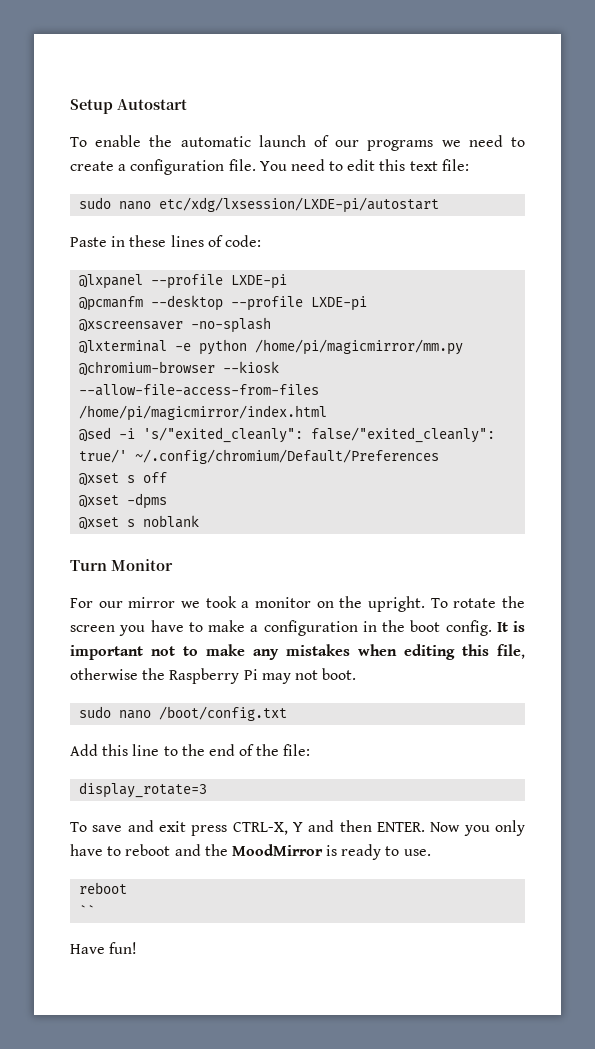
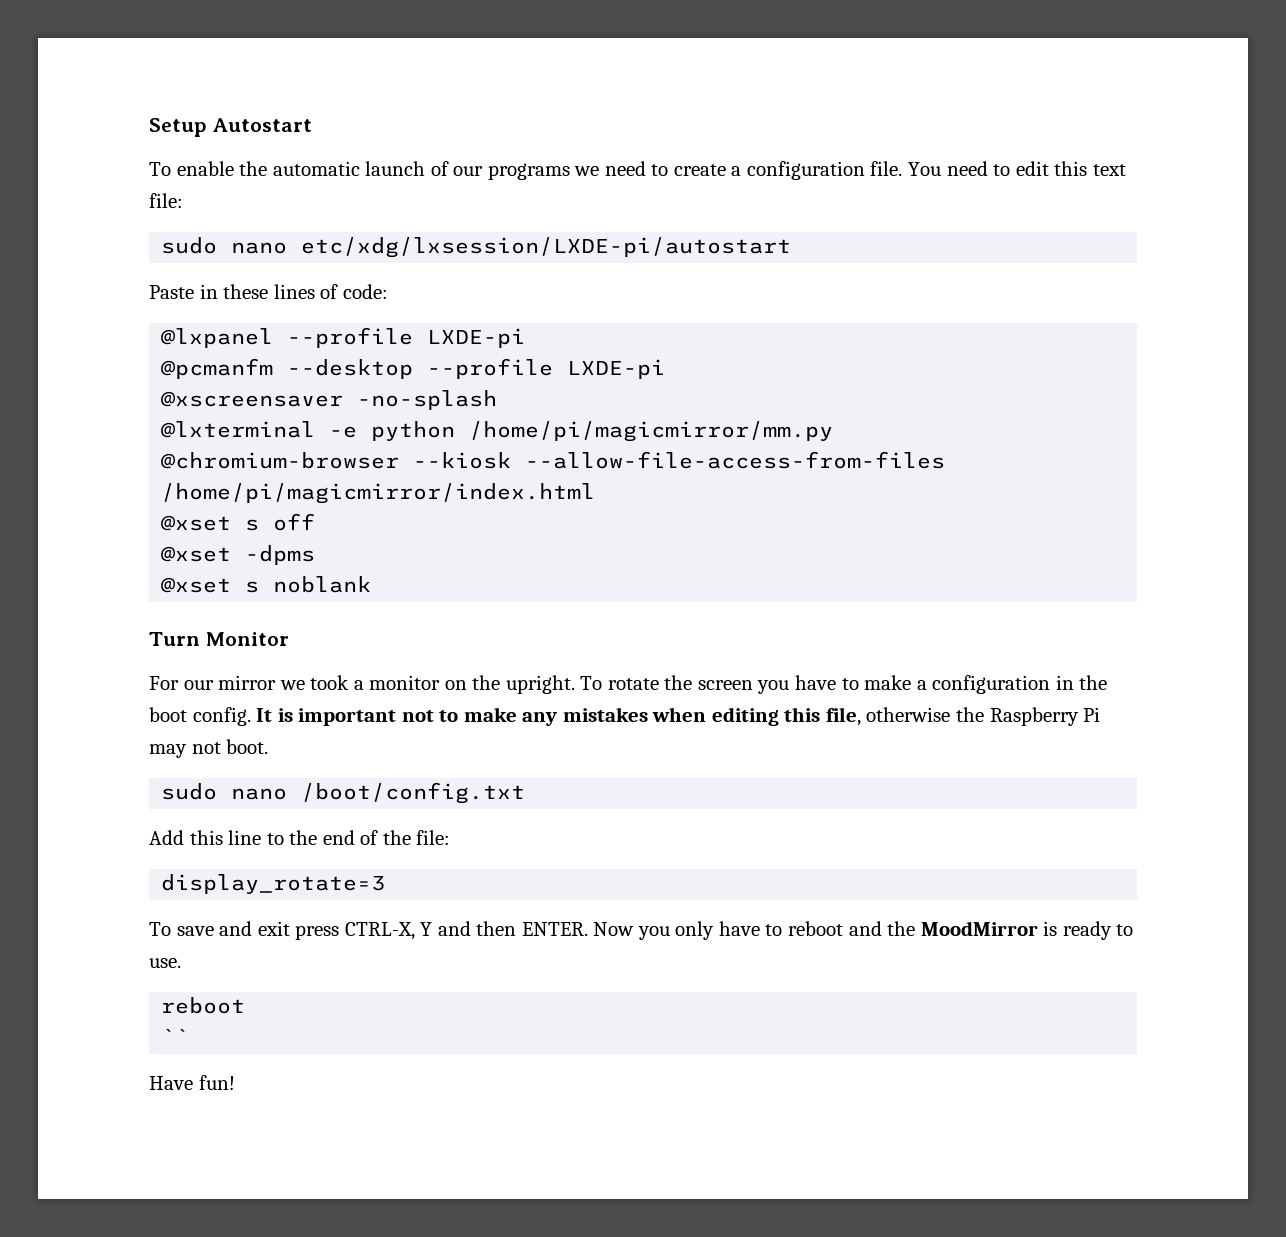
- @sed -i 's/"exited_cleanly": false/"exited_cleanly": true/' ~/.config/chromium/Default/Preferences

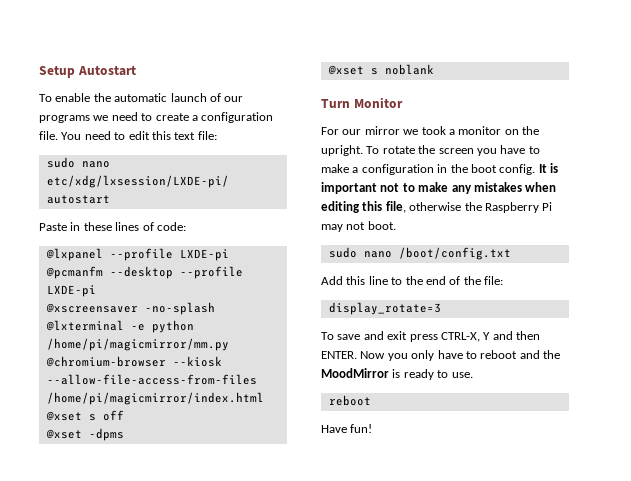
- ``

